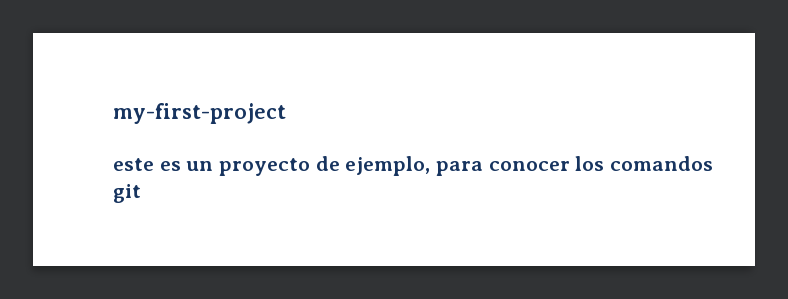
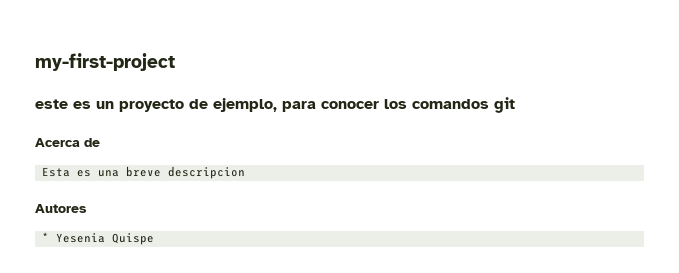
+ Acerca de
+ Esta es una breve descripcion
+ Autores
+ * Yesenia Quispe

